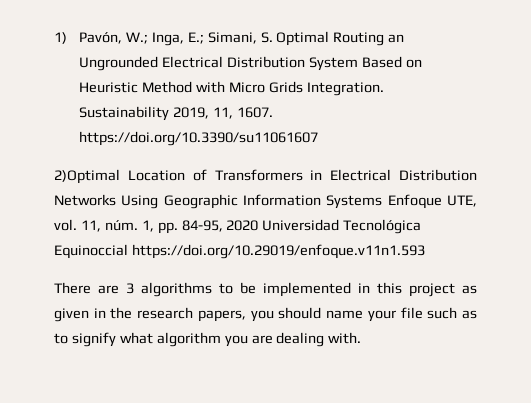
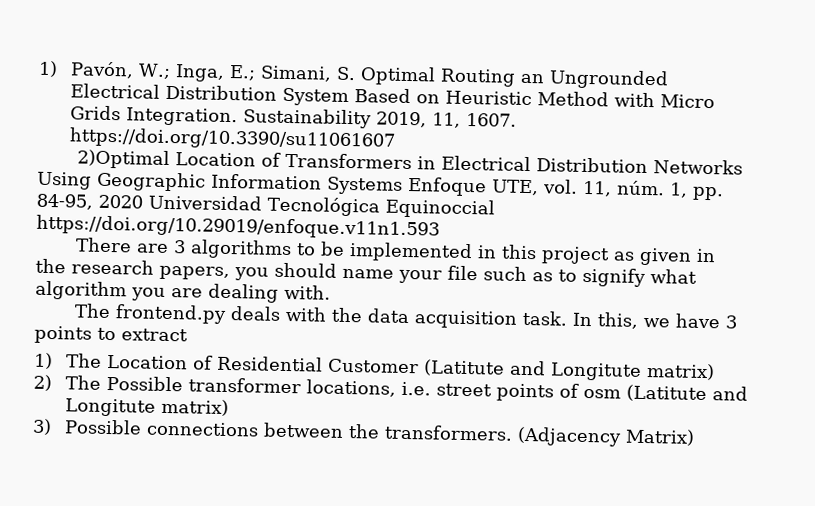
+ The frontend.py deals with the data acquisition task. In this, we have 3 points to extract
+ 1) The Location of Residential Customer (Latitute and Longitute matrix)
+ 2) The Possible transformer locations, i.e. street points of osm (Latitute and Longitute matrix)
+ 3) Possible connections between the transformers. (Adjacency Matrix)

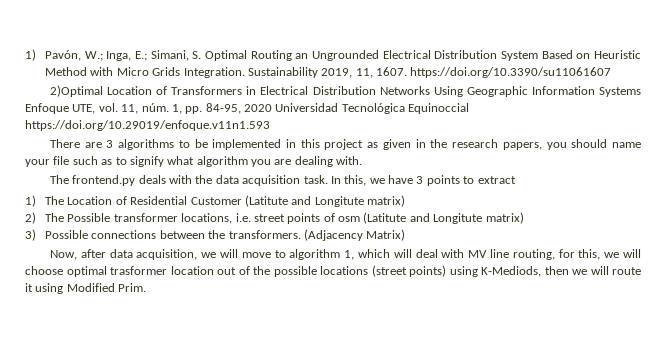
+ Now, after data acquisition, we will move to algorithm 1, which will deal with MV line routing, for this, we will choose optimal trasformer location out of the possible locations (street points) using K-Mediods, then we will route it using Modified Prim.

